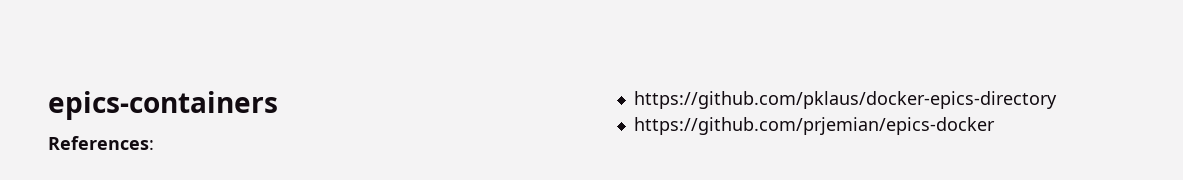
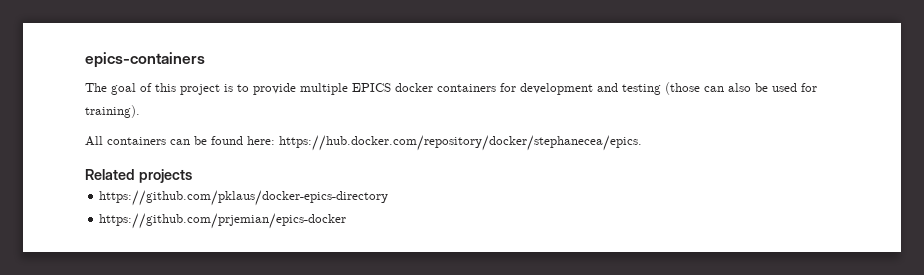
- References:
+ The goal of this project is to provide multiple EPICS docker containers for development and testing (those can also be used for training).
+ All containers can be found here: https://hub.docker.com/repository/docker/stephanecea/epics.
+ Related projects

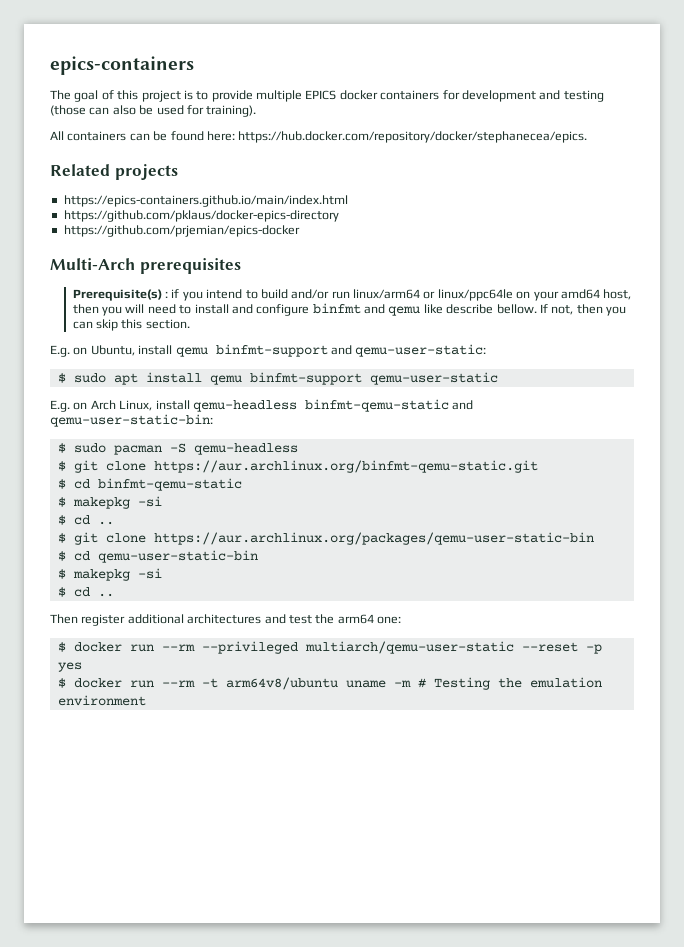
+ https://epics-containers.github.io/main/index.html
+ Multi-Arch prerequisites
+ Prerequisite(s) : if you intend to build and/or run linux/arm64 or linux/ppc64le on your amd64 host, then you will need to install and configure binfmt and qemu like describe bellow. If not, then you can skip this section.
+ E.g. on Ubuntu, install qemu binfmt-support and qemu-user-static:
+ $ sudo apt install qemu binfmt-support qemu-user-static
+ E.g. on Arch Linux, install qemu-headless binfmt-qemu-static and qemu-user-static-bin:
+ $ sudo pacman -S qemu-headless
+ $ git clone https://aur.archlinux.org/binfmt-qemu-static.git
+ $ cd binfmt-qemu-static
+ $ makepkg -si
+ $ cd ..
+ $ git clone https://aur.archlinux.org/packages/qemu-user-static-bin
+ $ cd qemu-user-static-bin
+ $ makepkg -si
+ $ cd ..
+ Then register additional architectures and test the arm64 one:
+ $ docker run --rm --privileged multiarch/qemu-user-static --reset -p yes
+ $ docker run --rm -t arm64v8/ubuntu uname -m # Testing the emulation environment

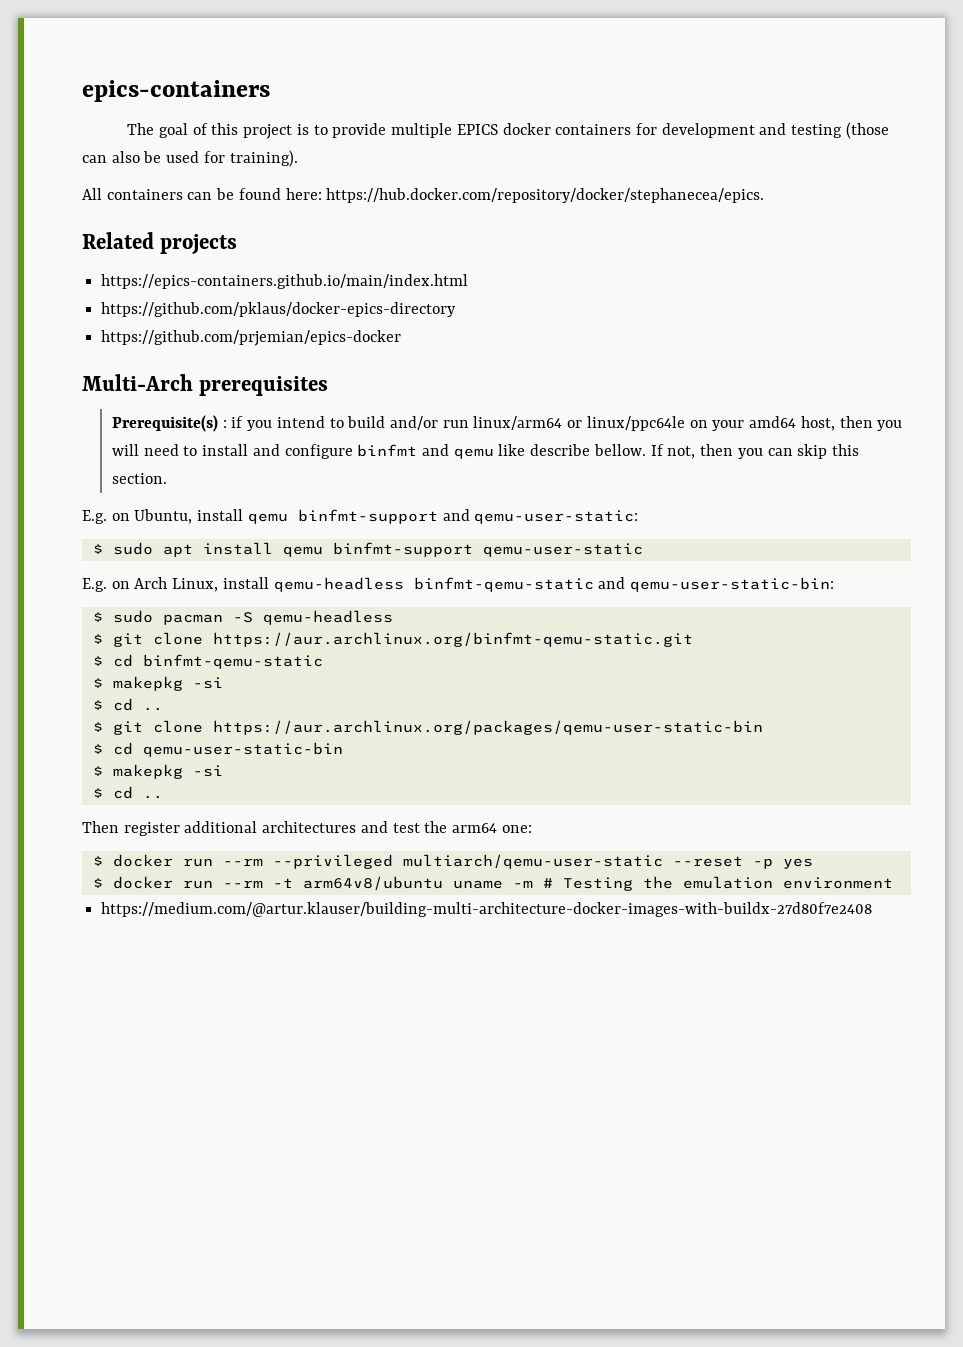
+ https://medium.com/@artur.klauser/building-multi-architecture-docker-images-with-buildx-27d80f7e2408

